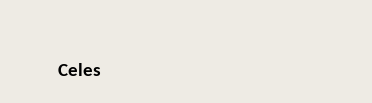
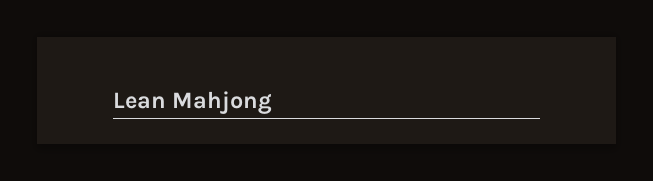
- Celes
+ Lean Mahjong

